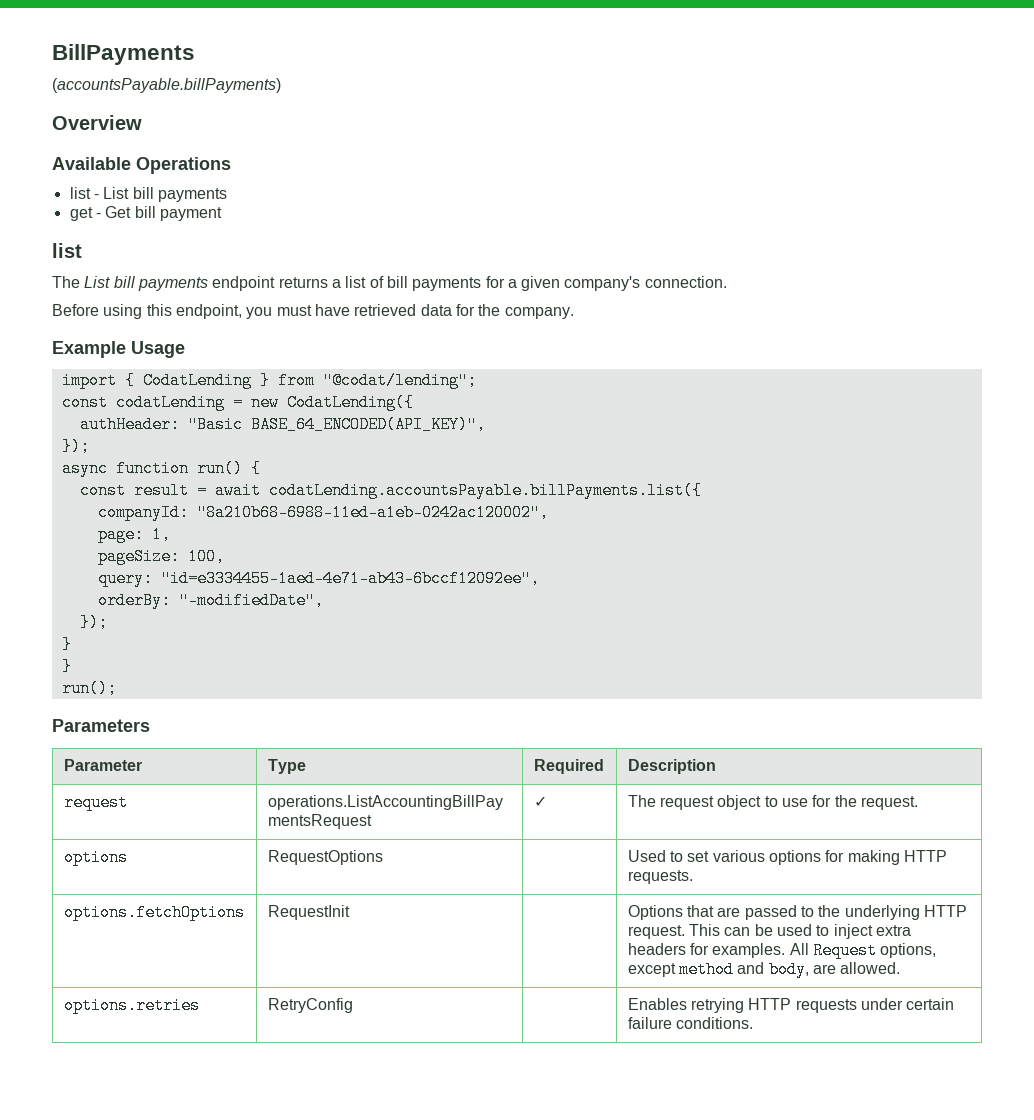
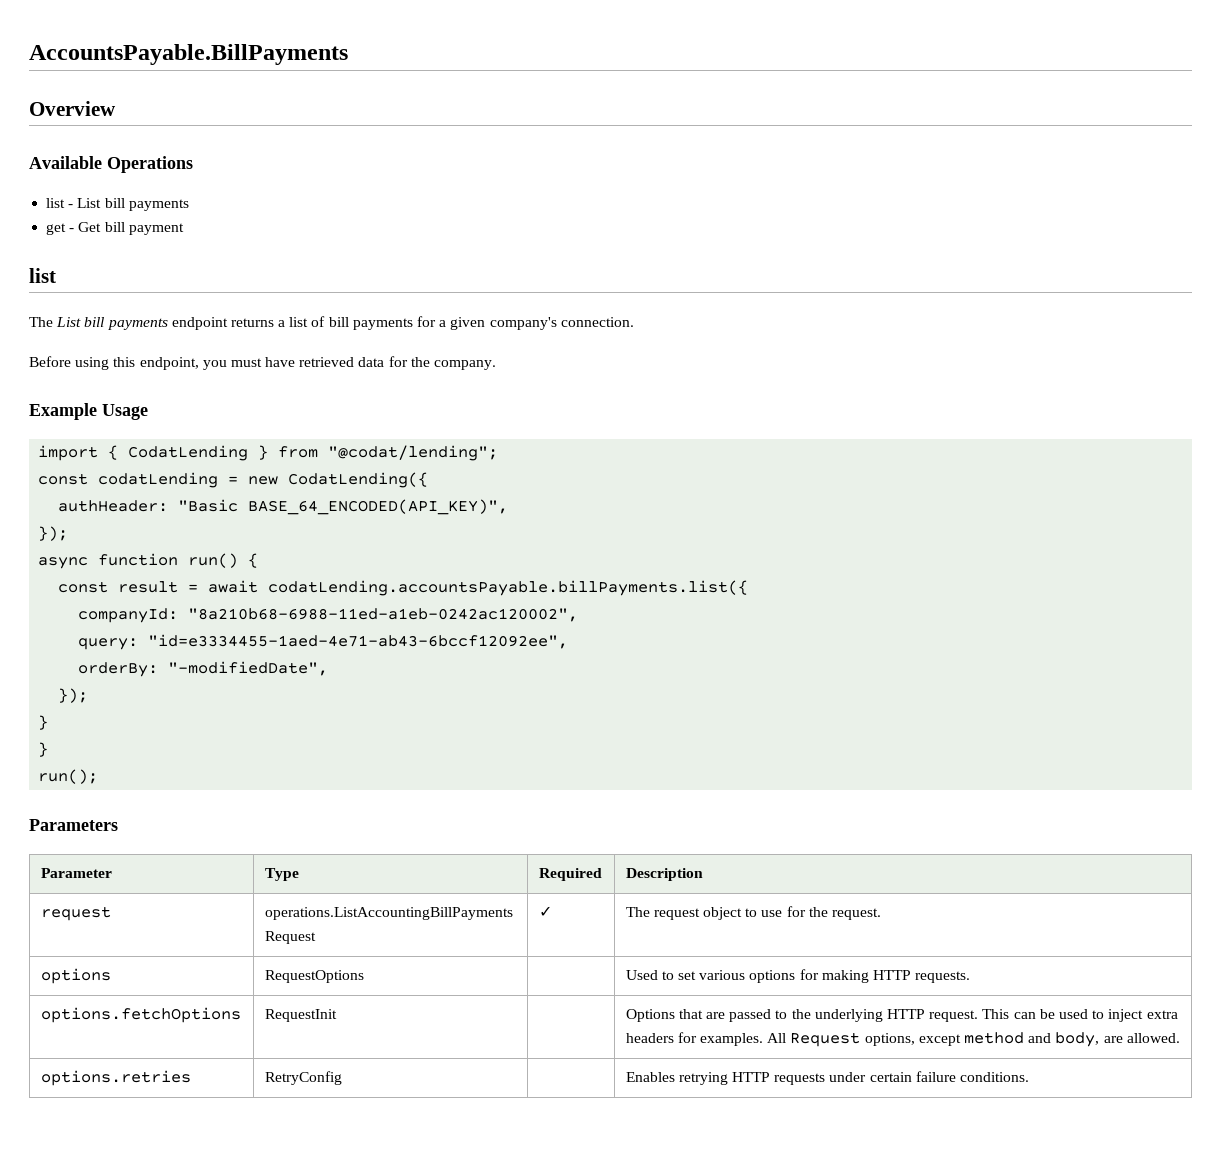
- BillPayments
- (accountsPayable.billPayments)
+ AccountsPayable.BillPayments
- page: 1,
- pageSize: 100,

